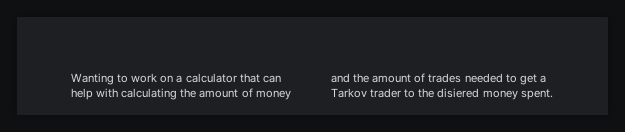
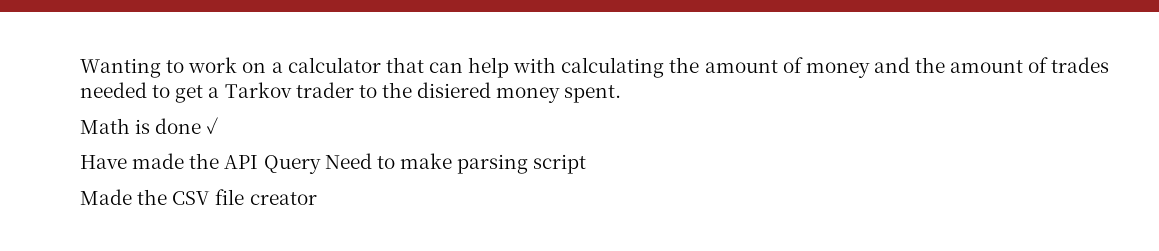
+ Math is done ✓
+ Have made the API Query Need to make parsing script
+ Made the CSV file creator

